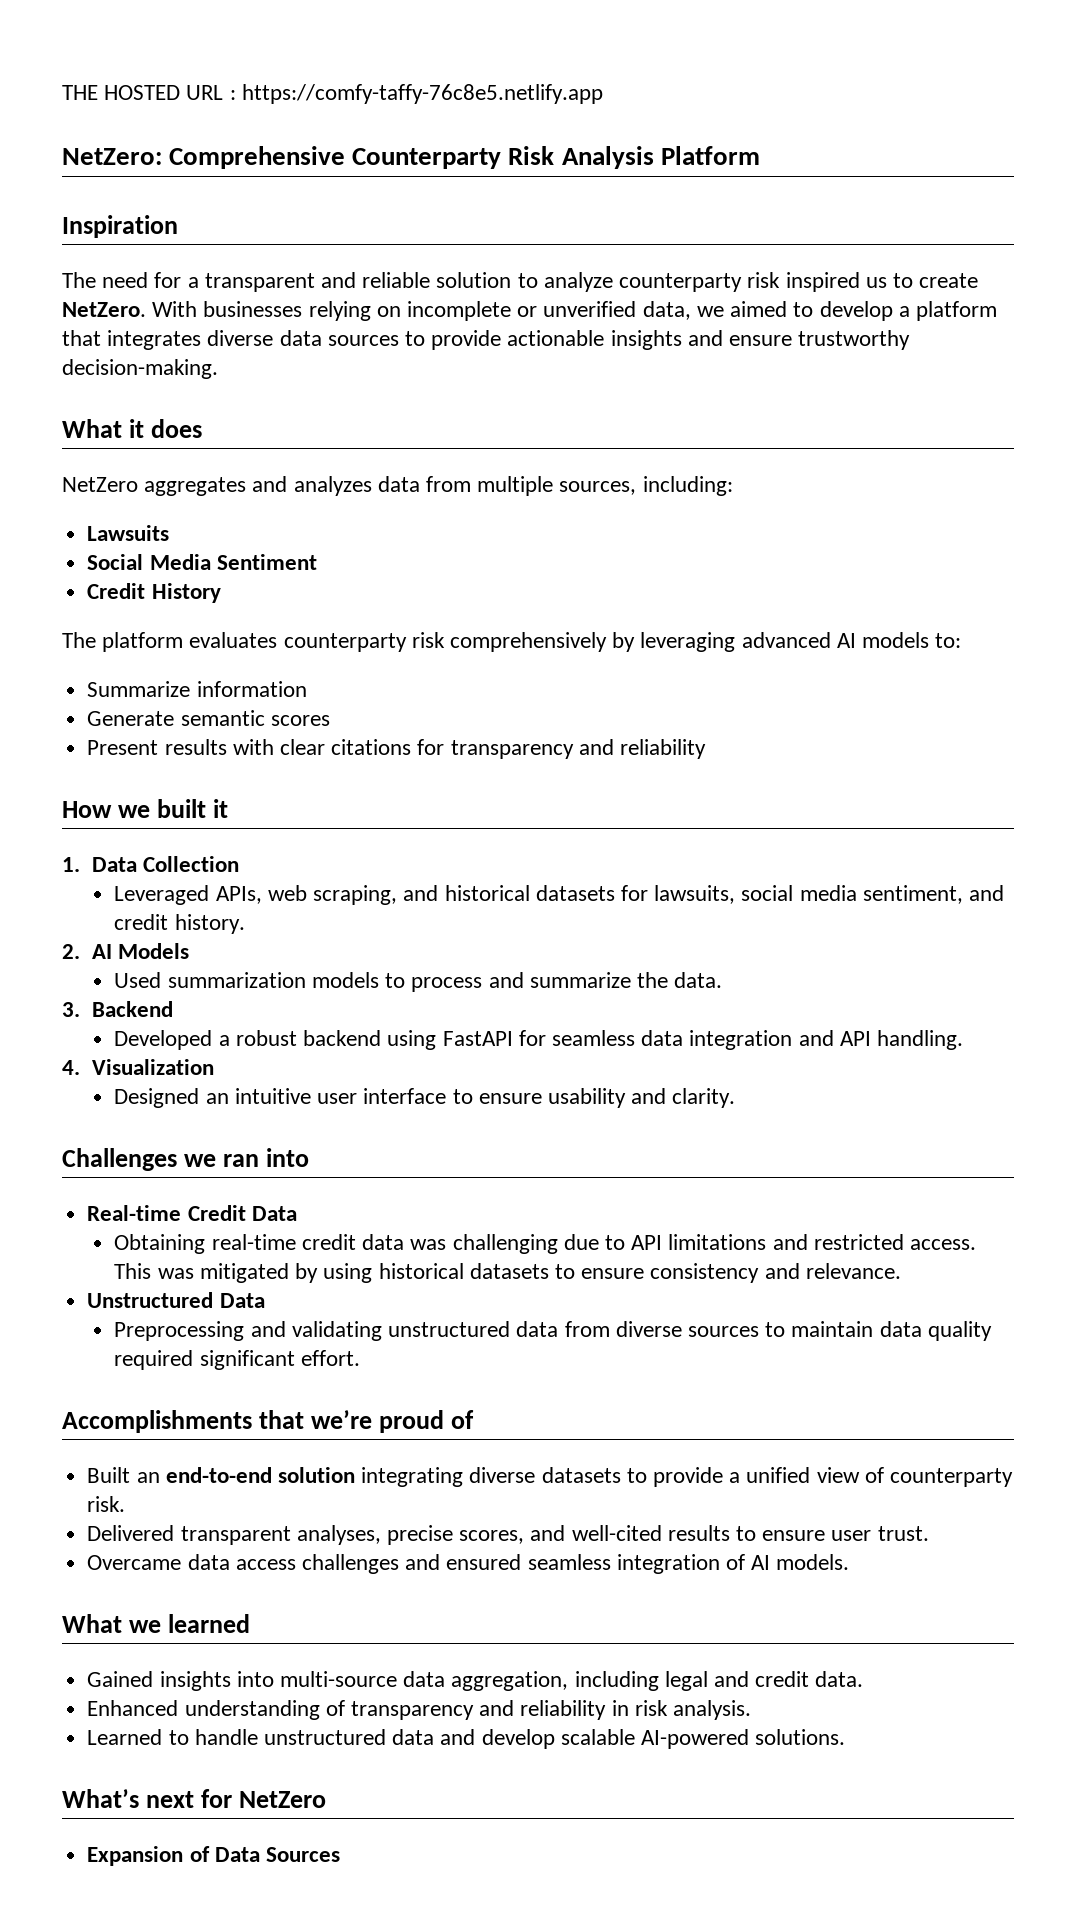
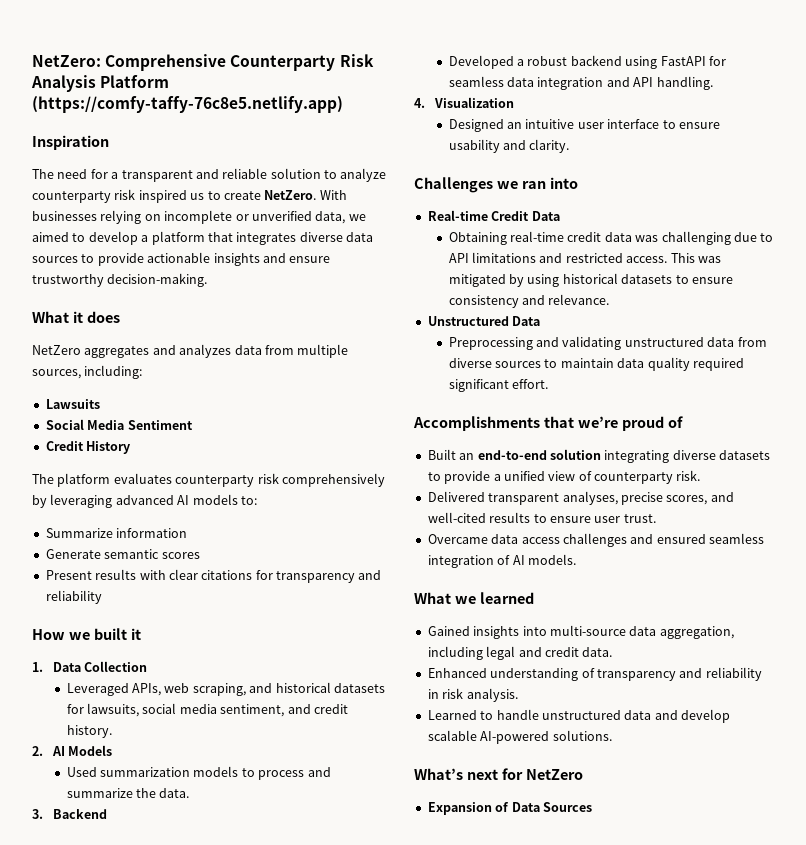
- THE HOSTED URL : https://comfy-taffy-76c8e5.netlify.app
- NetZero: Comprehensive Counterparty Risk Analysis Platform
+ NetZero: Comprehensive Counterparty Risk Analysis Platform (https://comfy-taffy-76c8e5.netlify.app)

